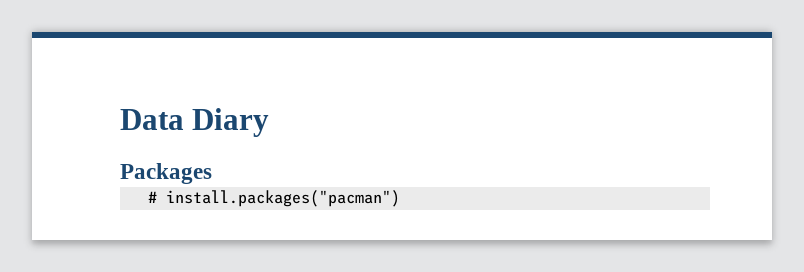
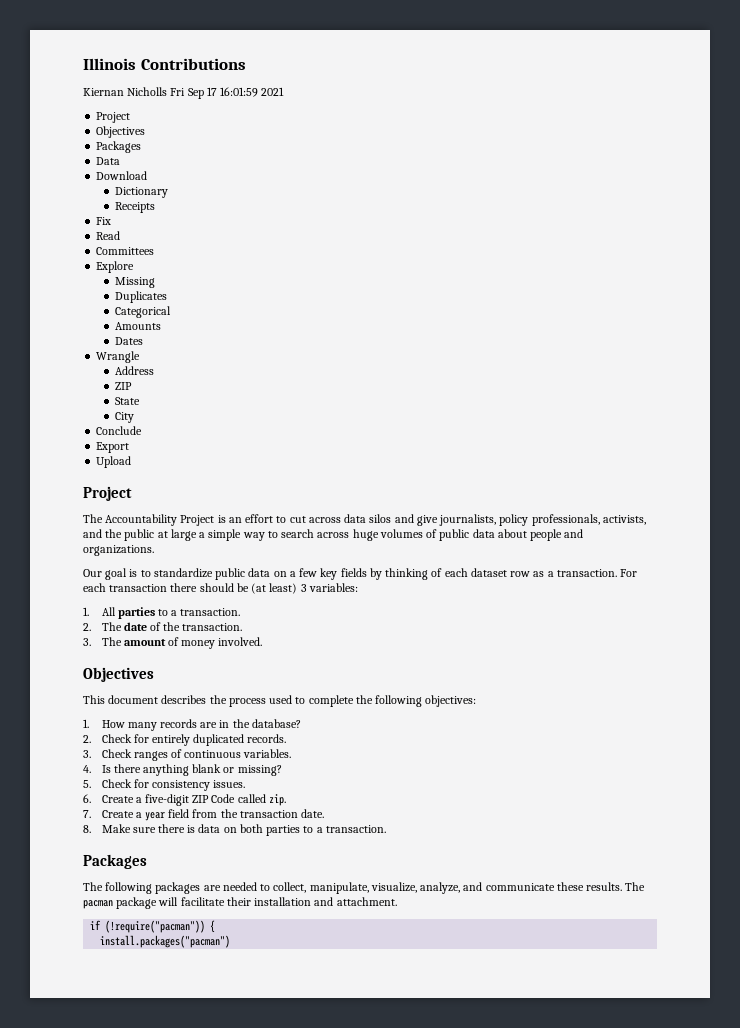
- Data Diary
+ Illinois Contributions
+ Kiernan Nicholls Fri Sep 17 16:01:59 2021
+ Project
+ Objectives
  Packages
- # install.packages("pacman")
+ Data
+ Download
+ Dictionary
+ Receipts
+ Fix
+ Read
+ Committees
+ Explore
+ Missing
+ Duplicates
+ Categorical
+ Amounts
+ Dates
+ Wrangle
+ Address
+ ZIP
+ State
+ City
+ Conclude
+ Export
+ Upload
+ Project
+ The Accountability Project is an effort to cut across data silos and give journalists, policy professionals, activists, and the public at large a simple way to search across huge volumes of public data about people and organizations.
+ Our goal is to standardize public data on a few key fields by thinking of each dataset row as a transaction. For each transaction there should be (at least) 3 variables:
+ 1. All parties to a transaction.
+ 2. The date of the transaction.
+ 3. The amount of money involved.
+ Objectives
+ This document describes the process used to complete the following objectives:
+ 1. How many records are in the database?
+ 2. Check for entirely duplicated records.
+ 3. Check ranges of continuous variables.
+ 4. Is there anything blank or missing?
+ 5. Check for consistency issues.
+ 6. Create a five-digit ZIP Code called zip.
+ 7. Create a year field from the transaction date.
+ 8. Make sure there is data on both parties to a transaction.
+ Packages
+ The following packages are needed to collect, manipulate, visualize, analyze, and communicate these results. The pacman package will facilitate their installation and attachment.
+ if (!require("pacman")) {
+ install.packages("pacman")

